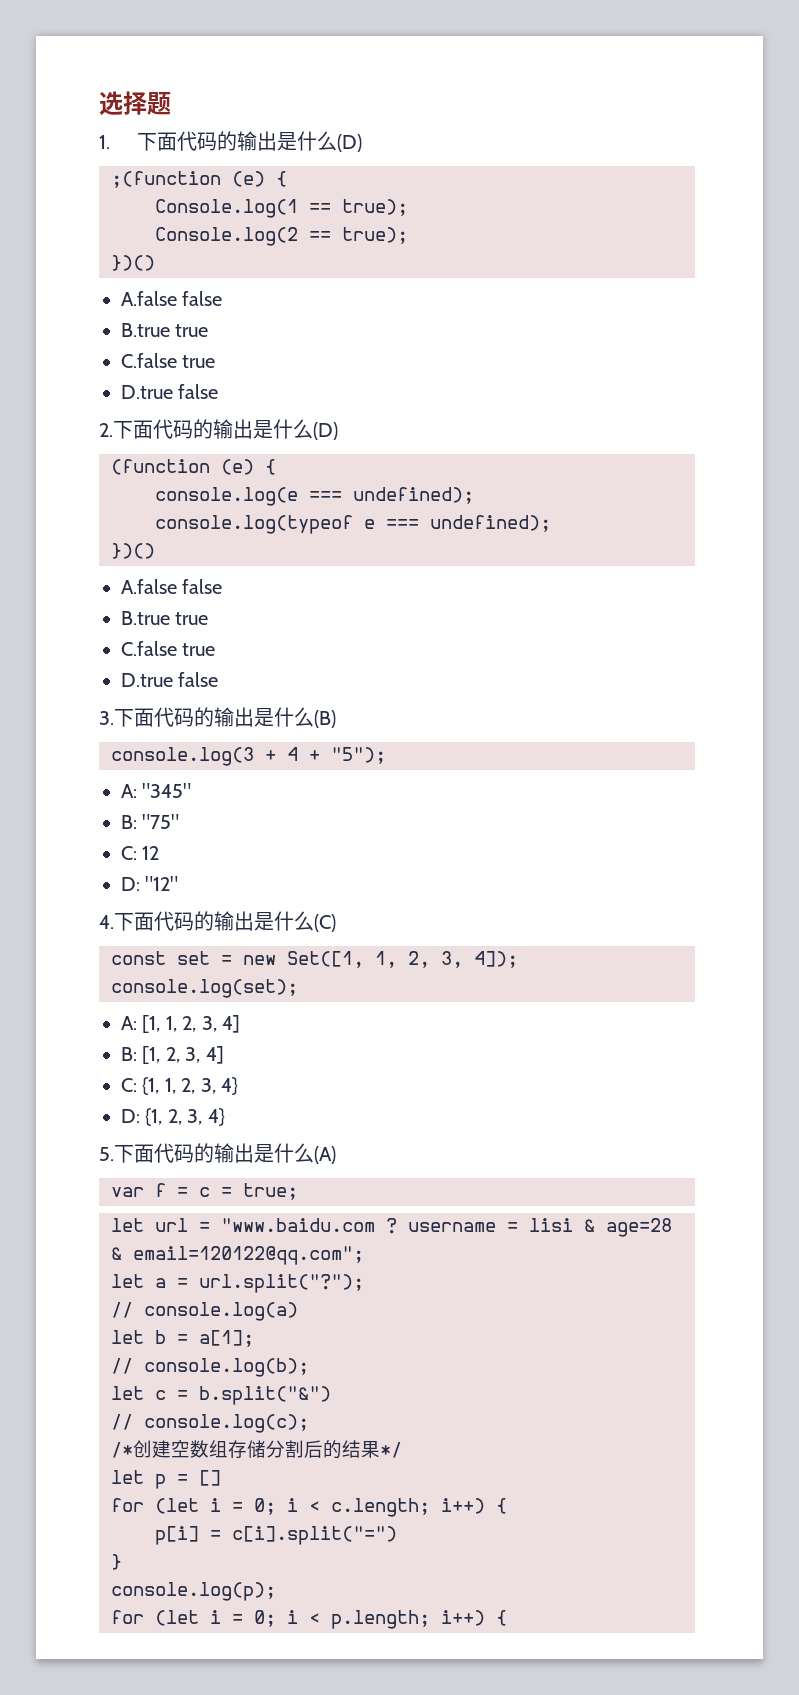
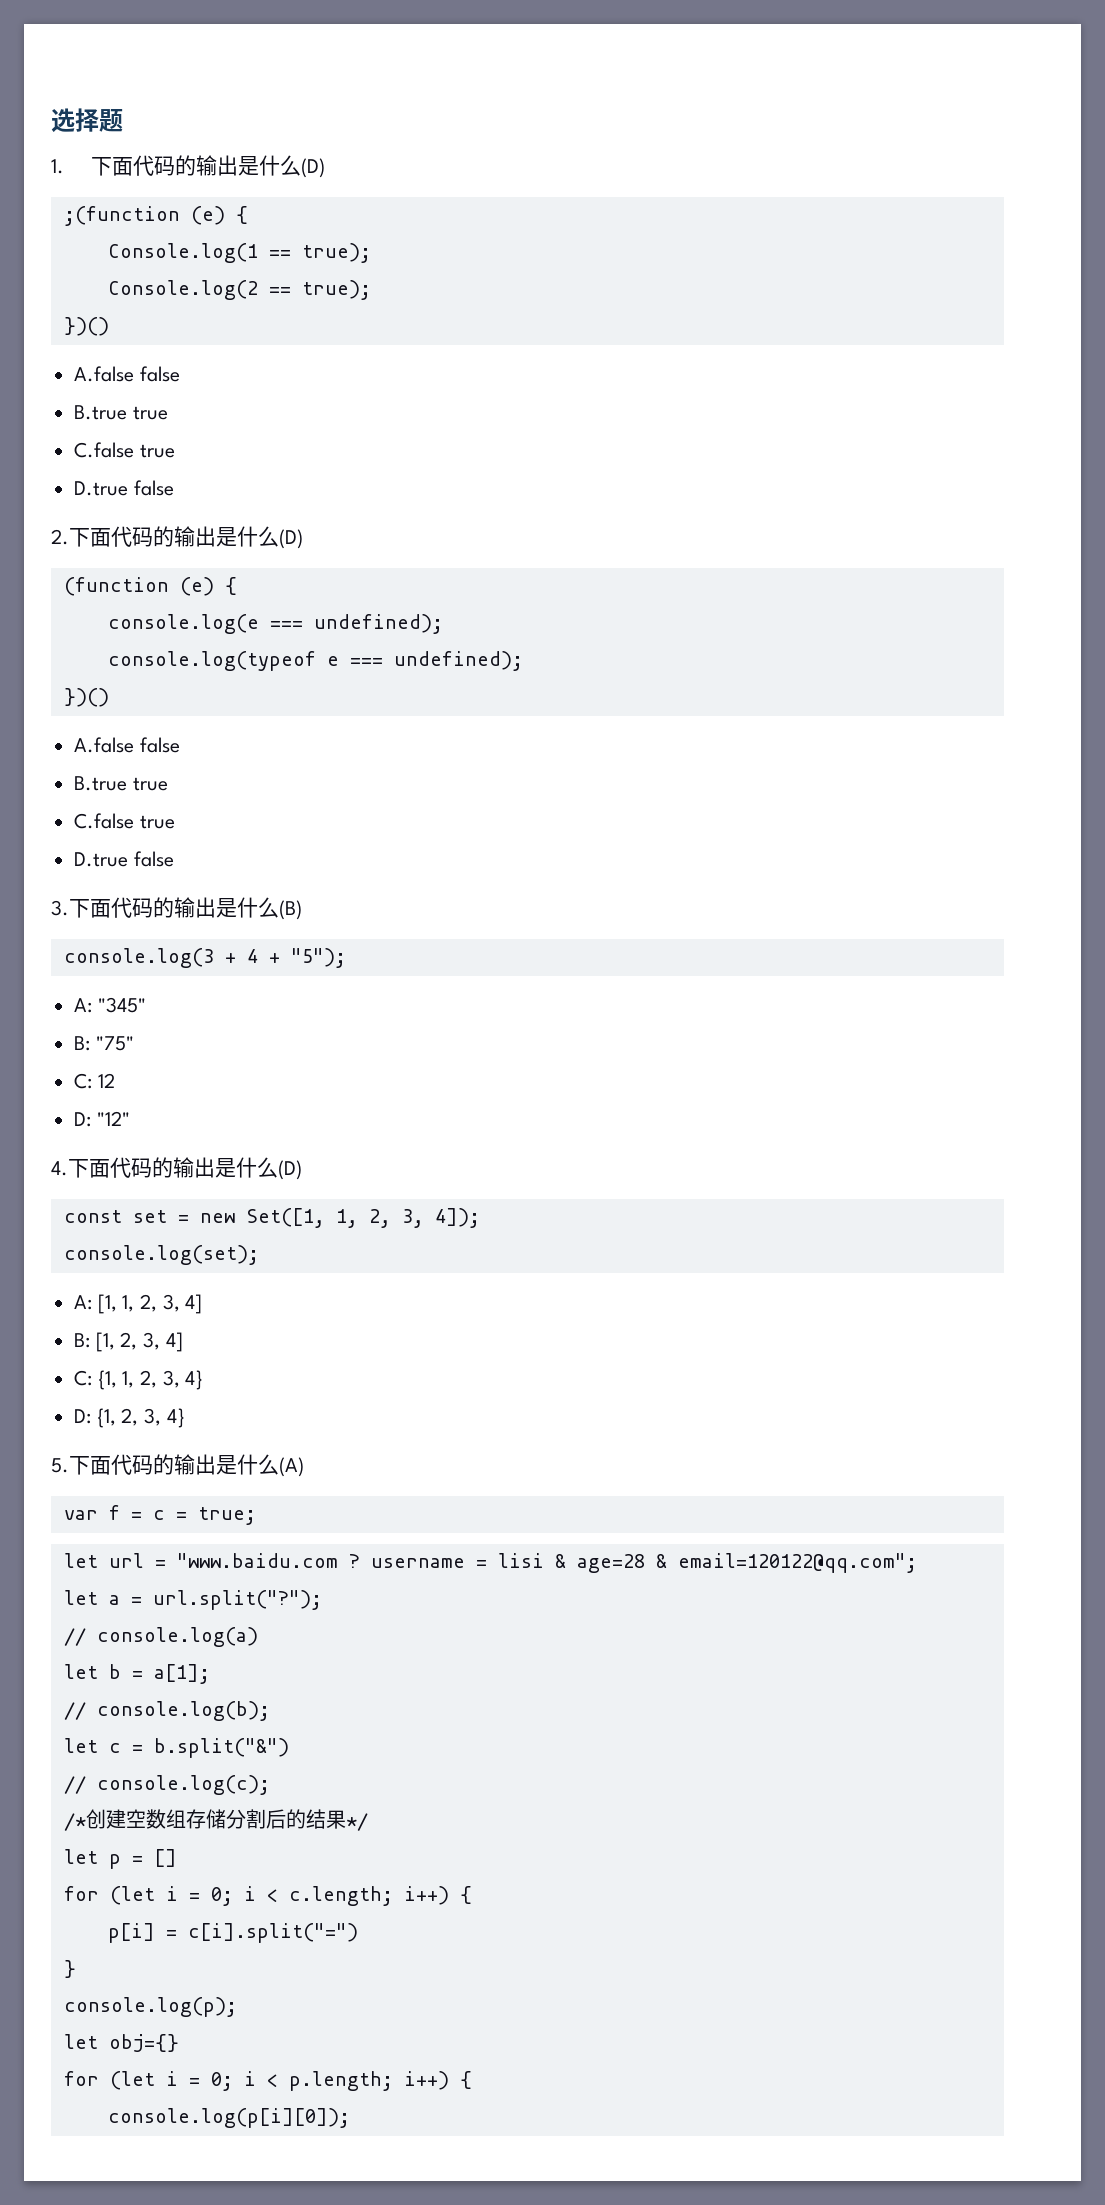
- 4.下面代码的输出是什么(C)
+ 4.下面代码的输出是什么(D)
+ let obj={}
+ console.log(p[i][0]);

